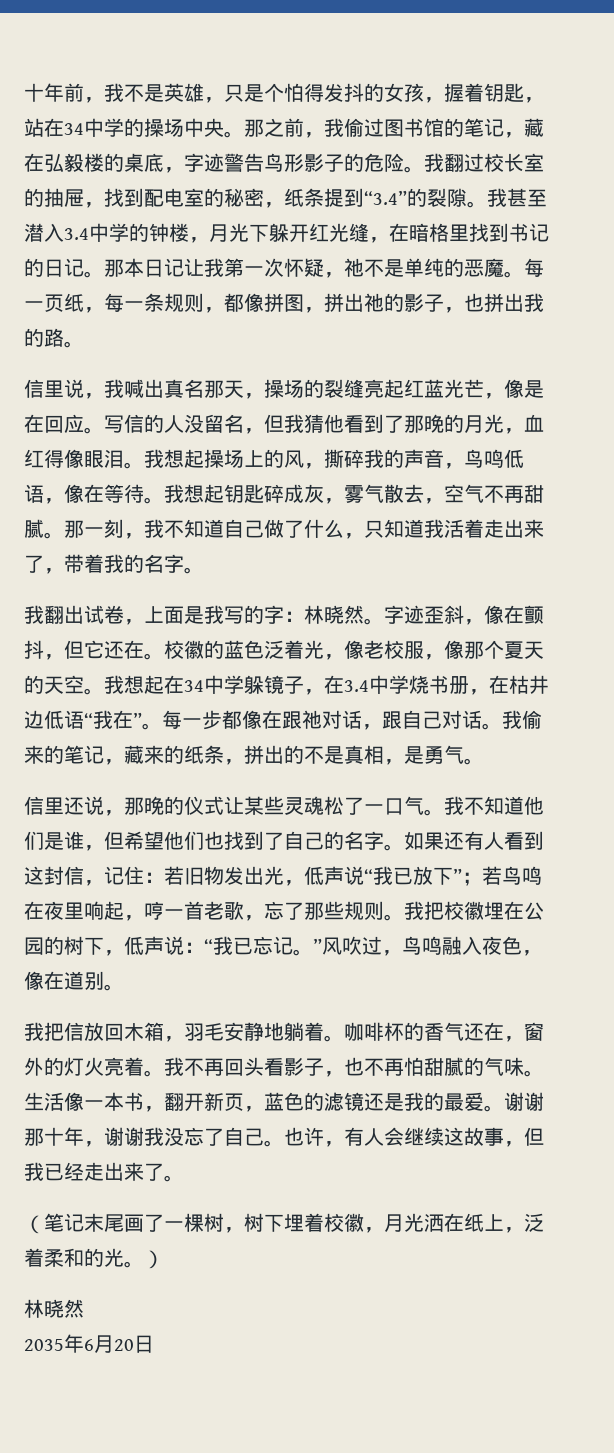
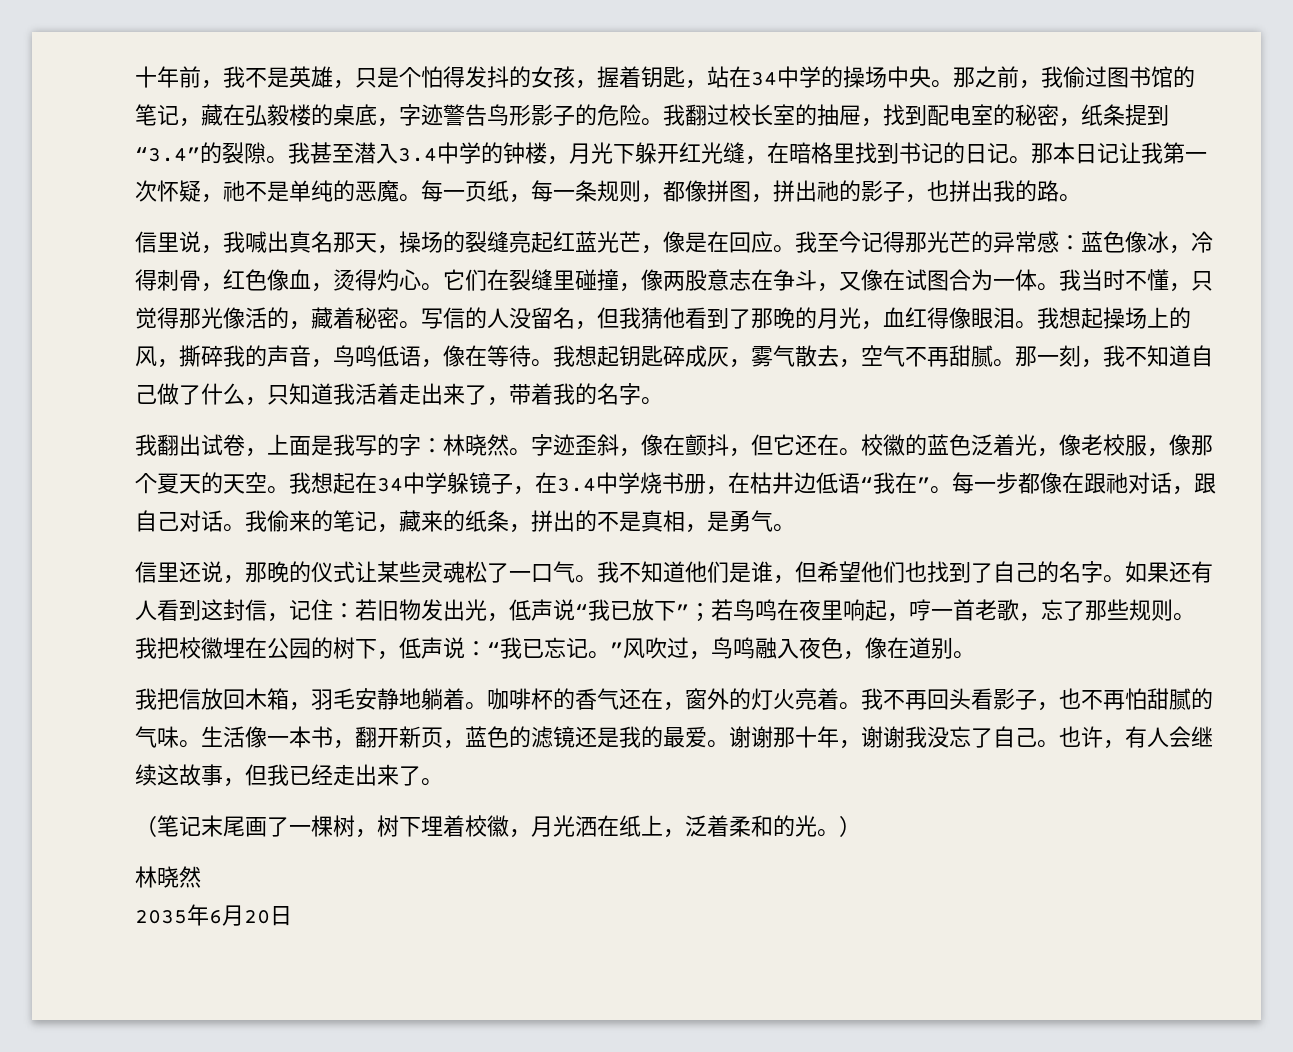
+ 我至今记得那光芒的异常感：蓝色像冰，冷得刺骨，红色像血，烫得灼心。它们在裂缝里碰撞，像两股意志在争斗，又像在试图合为一体。我当时不懂，只觉得那光像活的，藏着秘密。

